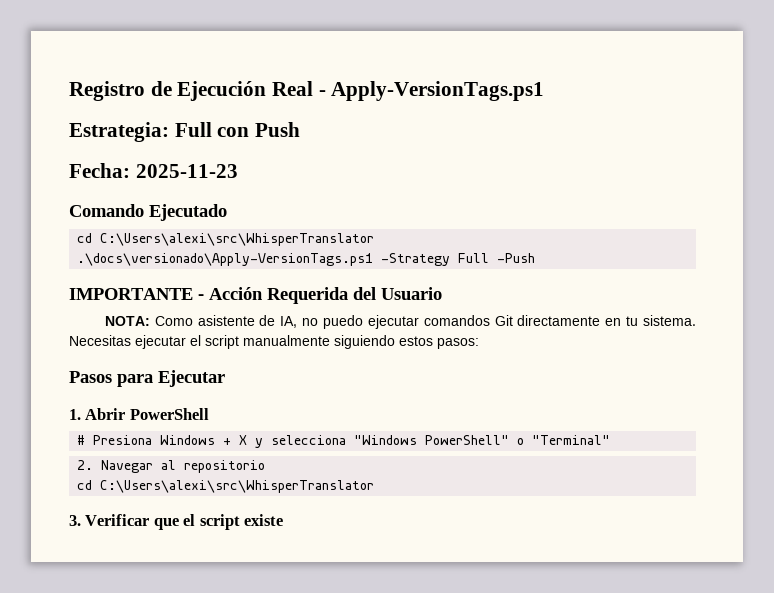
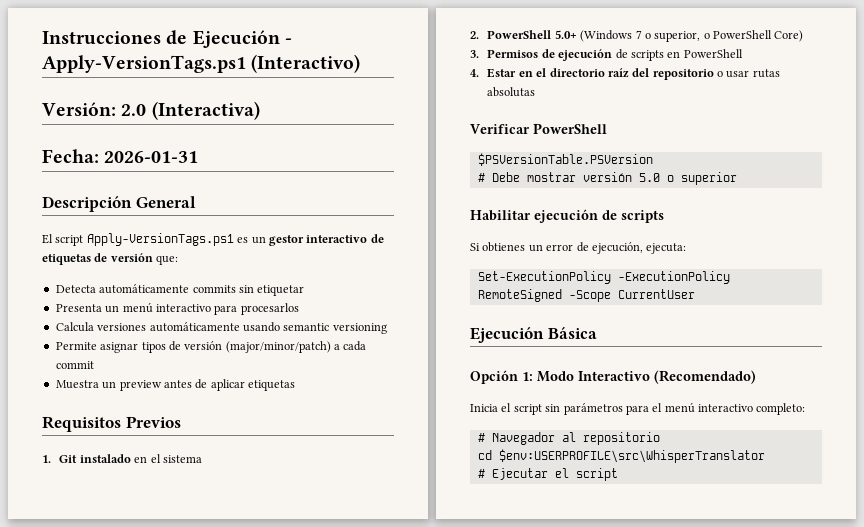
- Registro de Ejecución Real - Apply-VersionTags.ps1
- Estrategia: Full con Push
- Fecha: 2025-11-23
- Comando Ejecutado
- cd C:\Users\alexi\src\WhisperTranslator
- .\docs\versionado\Apply-VersionTags.ps1 -Strategy Full -Push
- IMPORTANTE - Acción Requerida del Usuario
- NOTA: Como asistente de IA, no puedo ejecutar comandos Git directamente en tu sistema. Necesitas ejecutar el script manualmente siguiendo estos pasos:
- Pasos para Ejecutar
- 1. Abrir PowerShell
- # Presiona Windows + X y selecciona "Windows PowerShell" o "Terminal"
- 2. Navegar al repositorio
- cd C:\Users\alexi\src\WhisperTranslator
- 3. Verificar que el script existe
+ Instrucciones de Ejecución - Apply-VersionTags.ps1 (Interactivo)
+ Versión: 2.0 (Interactiva)
+ Fecha: 2026-01-31
+ Descripción General
+ El script Apply-VersionTags.ps1 es un gestor interactivo de etiquetas de versión que:
+ Detecta automáticamente commits sin etiquetar
+ Presenta un menú interactivo para procesarlos
+ Calcula versiones automáticamente usando semantic versioning
+ Permite asignar tipos de versión (major/minor/patch) a cada commit
+ Muestra un preview antes de aplicar etiquetas
+ Requisitos Previos
+ 1. Git instalado en el sistema
+ 2. PowerShell 5.0+ (Windows 7 o superior, o PowerShell Core)
+ 3. Permisos de ejecución de scripts en PowerShell
+ 4. Estar en el directorio raíz del repositorio o usar rutas absolutas
+ Verificar PowerShell
+ $PSVersionTable.PSVersion
+ # Debe mostrar versión 5.0 o superior
+ Habilitar ejecución de scripts
+ Si obtienes un error de ejecución, ejecuta:
+ Set-ExecutionPolicy -ExecutionPolicy RemoteSigned -Scope CurrentUser
+ Ejecución Básica
+ Opción 1: Modo Interactivo (Recomendado)
+ Inicia el script sin parámetros para el menú interactivo completo:
+ # Navegador al repositorio
+ cd $env:USERPROFILE\src\WhisperTranslator
+ # Ejecutar el script

